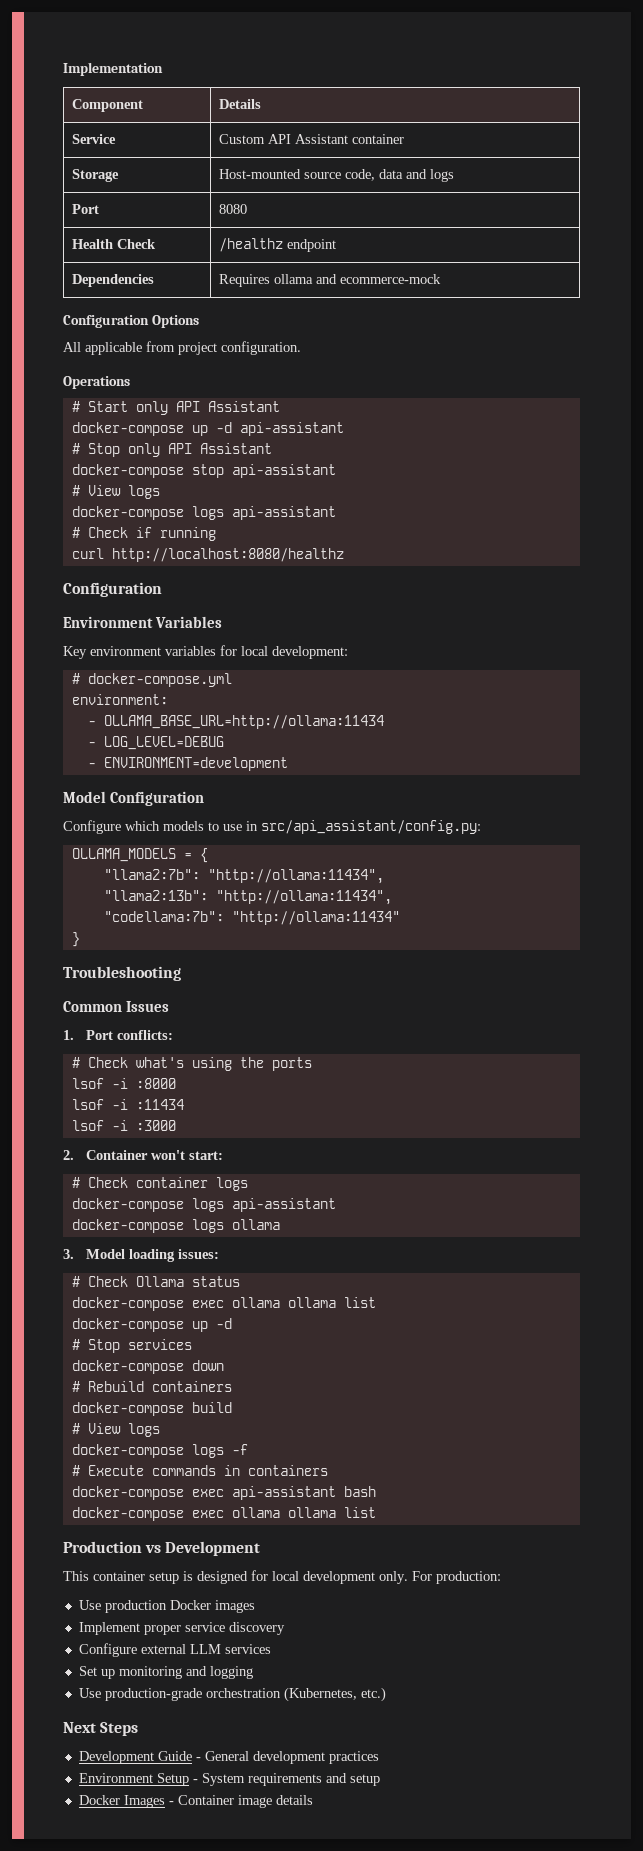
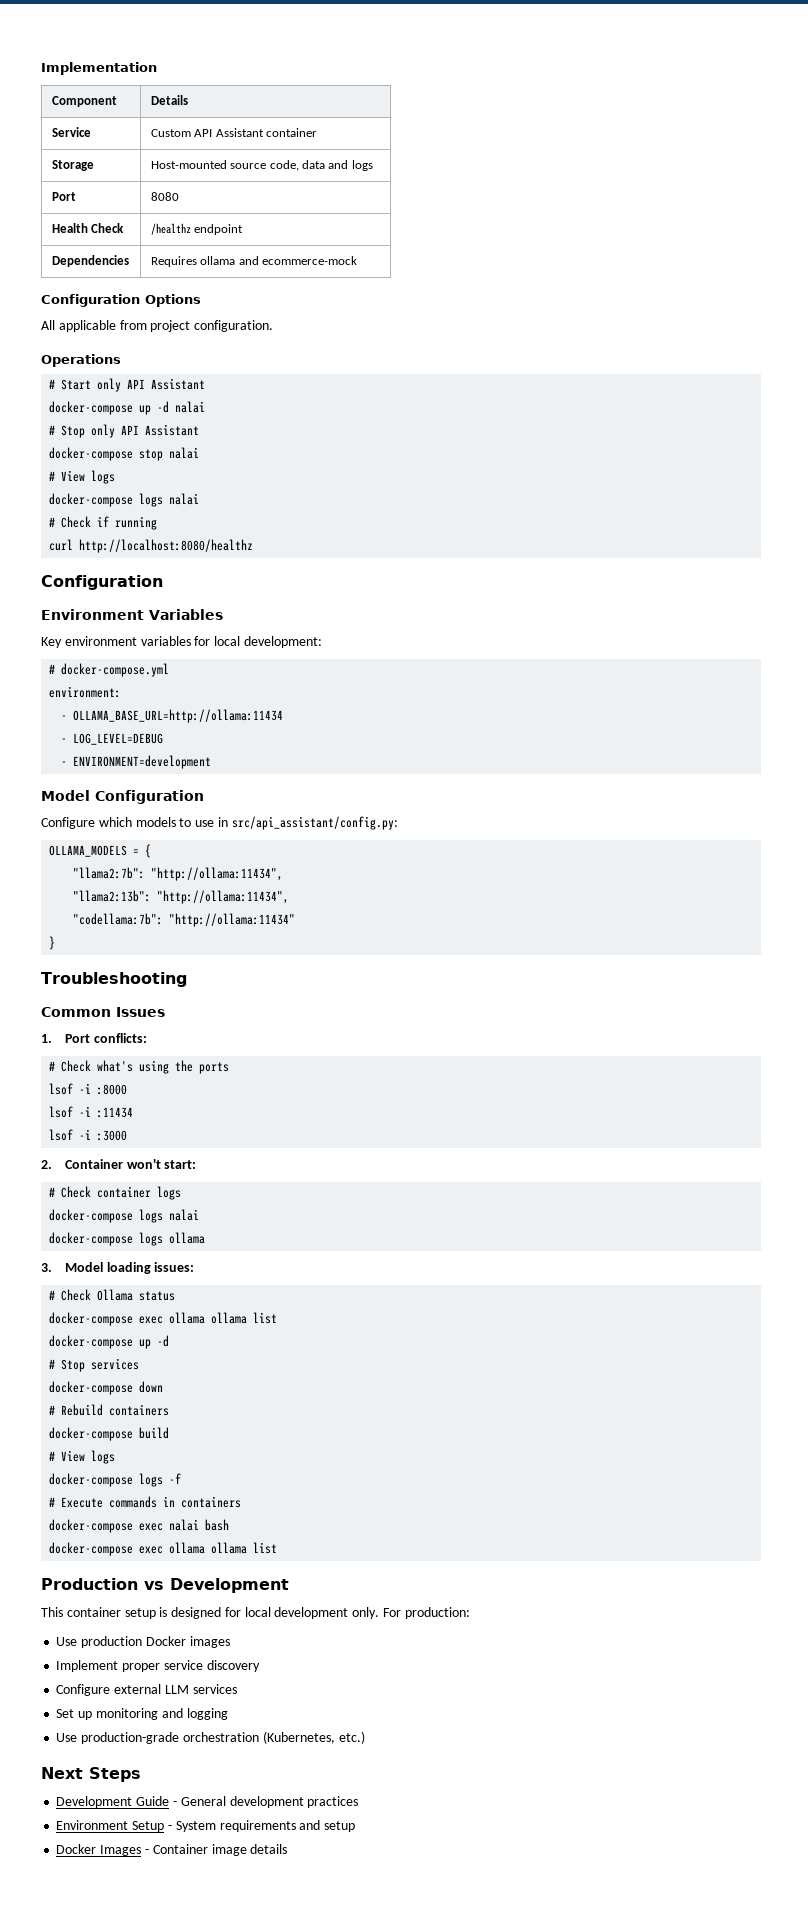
- docker-compose up -d api-assistant
+ docker-compose up -d nalai
- docker-compose stop api-assistant
+ docker-compose stop nalai
  # View logs
- docker-compose logs api-assistant
+ docker-compose logs nalai
  # Check container logs
- docker-compose logs api-assistant
+ docker-compose logs nalai
- docker-compose exec api-assistant bash
+ docker-compose exec nalai bash

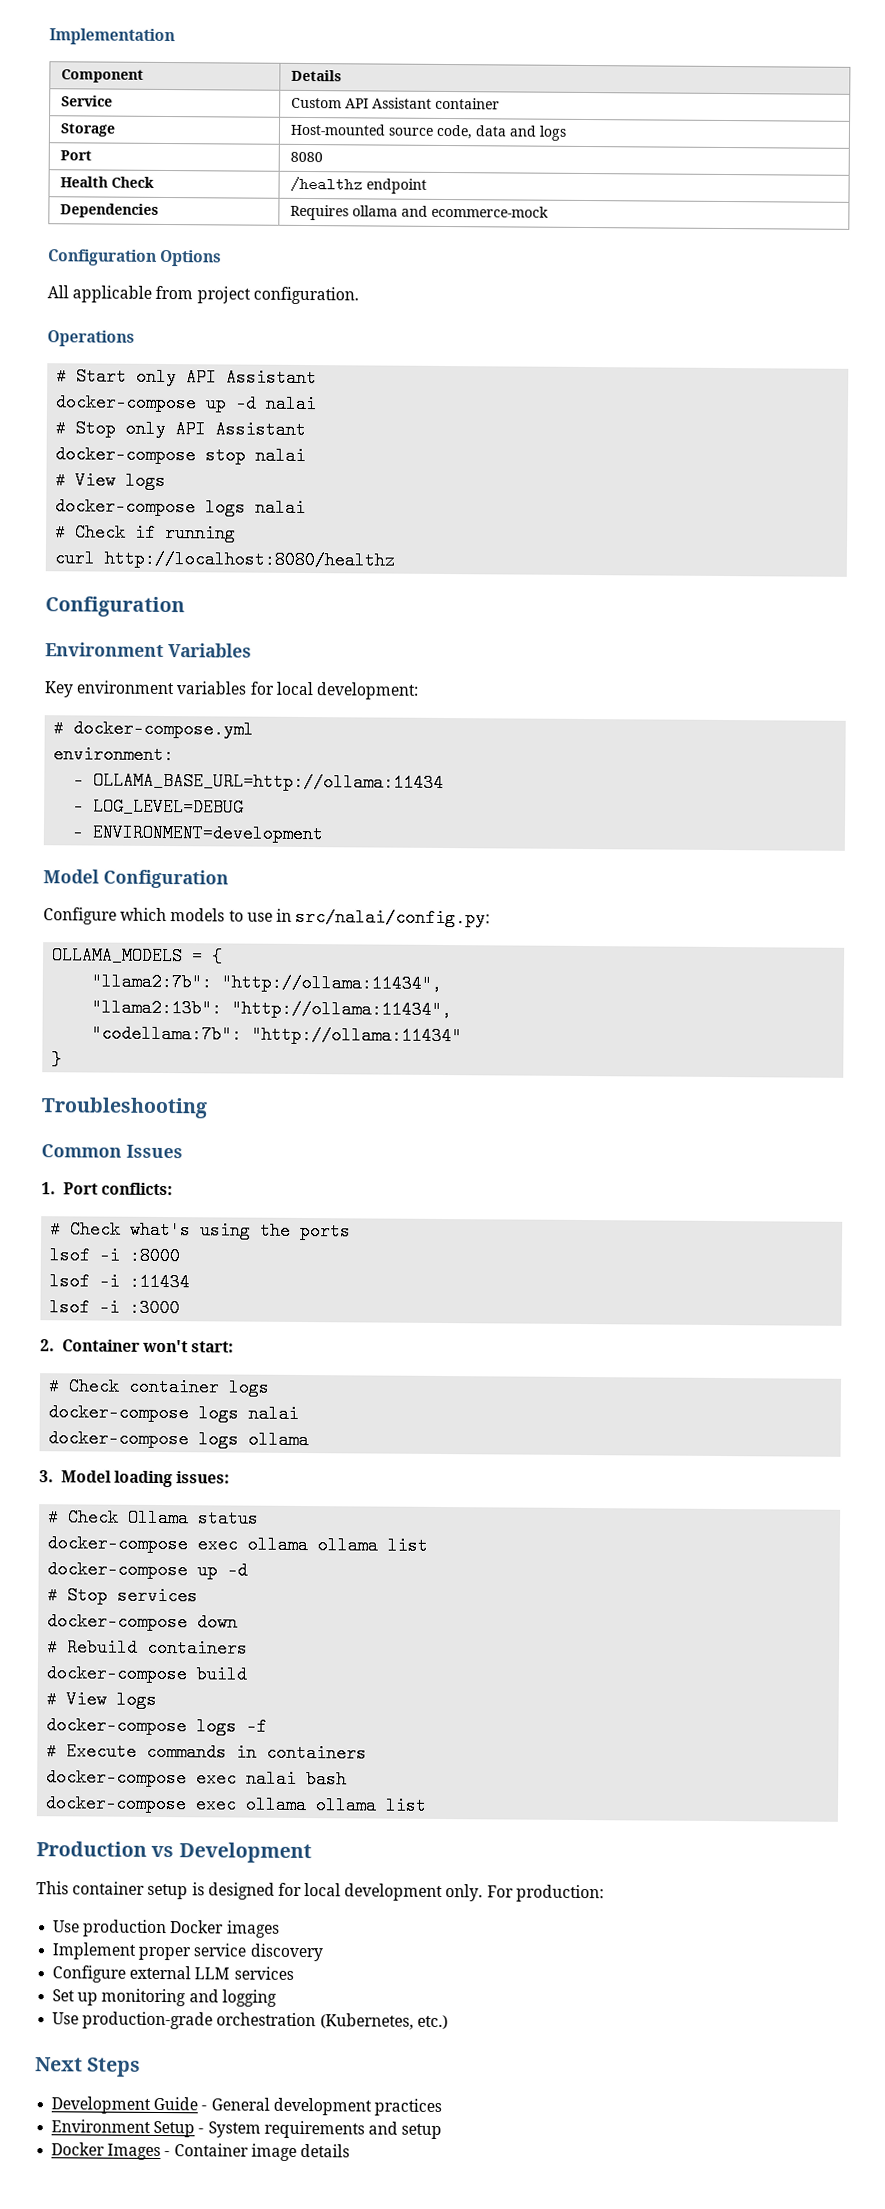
- Configure which models to use in src/api_assistant/config.py:
+ Configure which models to use in src/nalai/config.py:

